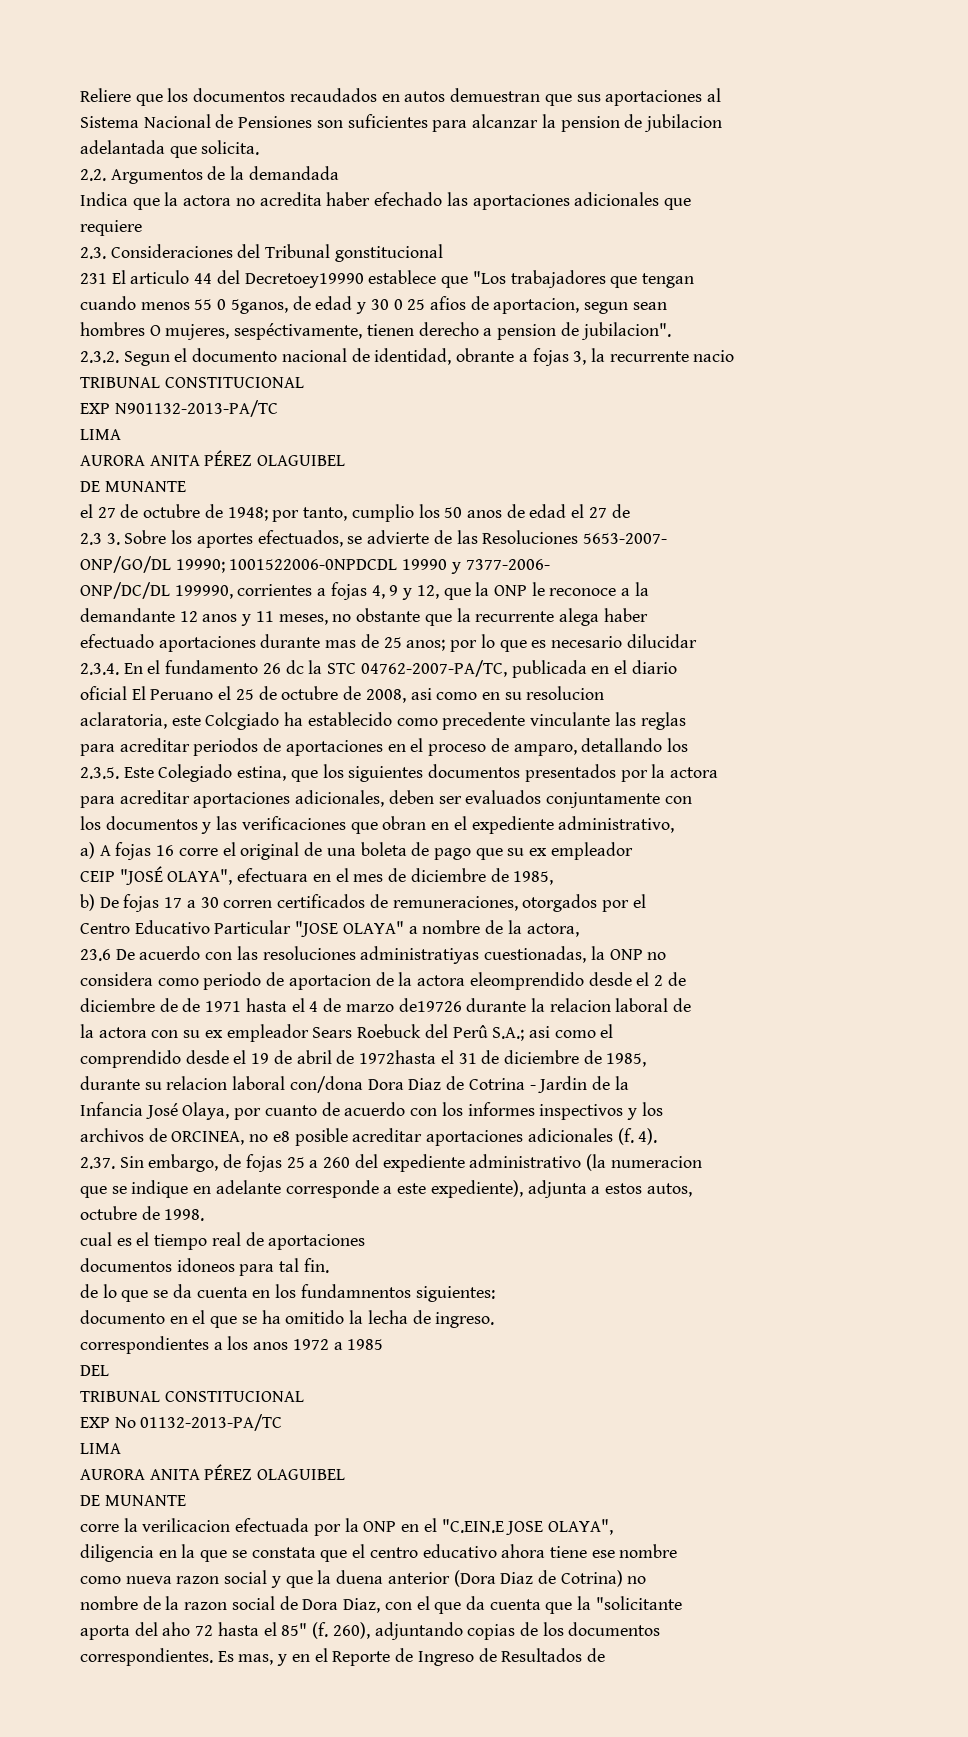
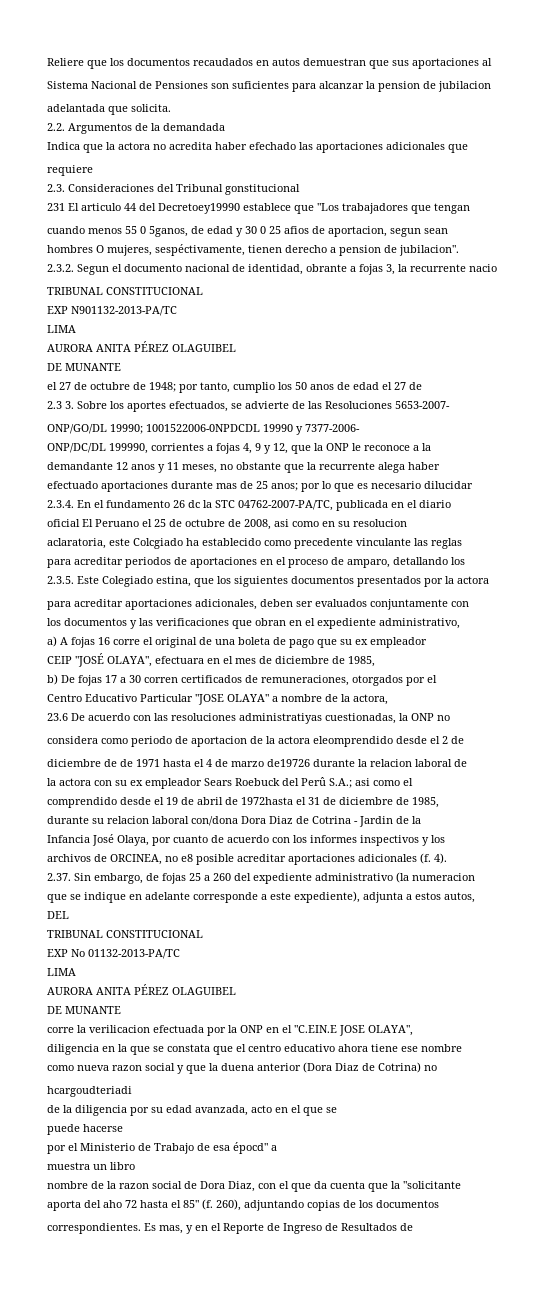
- octubre de 1998.
- cual es el tiempo real de aportaciones
- documentos idoneos para tal fin.
- de lo que se da cuenta en los fundamnentos siguientes:
- documento en el que se ha omitido la lecha de ingreso.
- correspondientes a los anos 1972 a 1985
+ hcargoudteriadi
+ de la diligencia por su edad avanzada, acto en el que se
+ puede hacerse
+ por el Ministerio de Trabajo de esa épocd" a
+ muestra un libro

